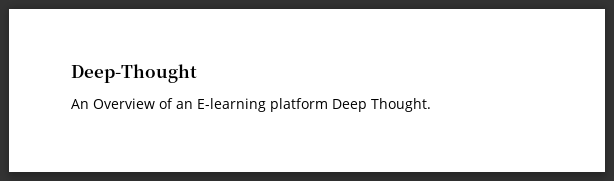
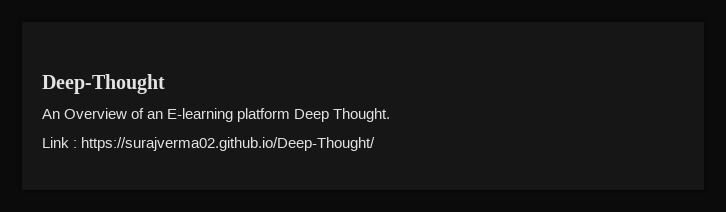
+ Link : https://surajverma02.github.io/Deep-Thought/

